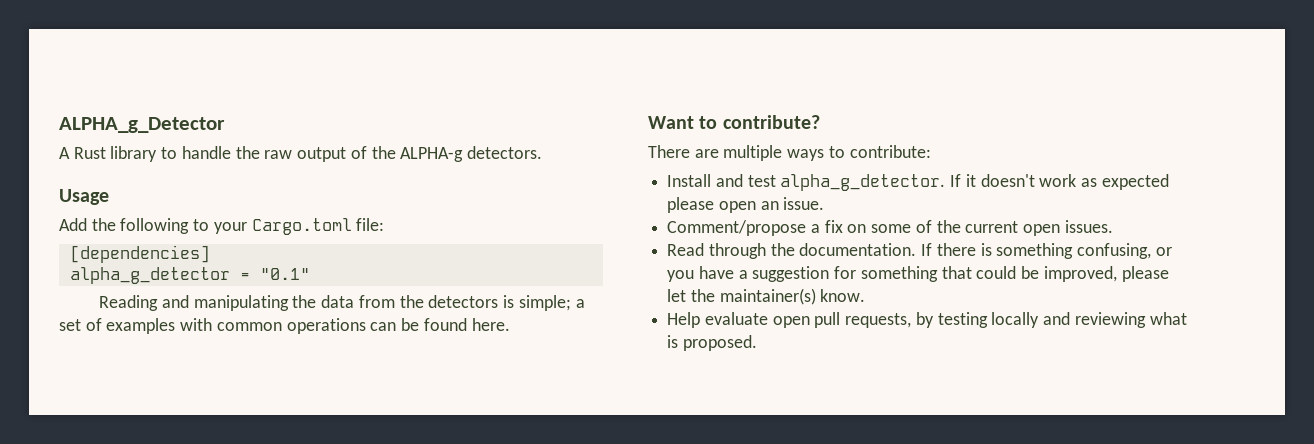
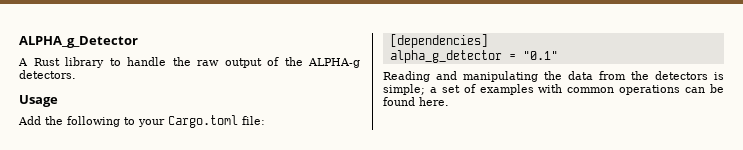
- Want to contribute?
- There are multiple ways to contribute:
- Install and test alpha_g_detector. If it doesn't work as expected please open an issue.
- Comment/propose a fix on some of the current open issues.
- Read through the documentation. If there is something confusing, or you have a suggestion for something that could be improved, please let the maintainer(s) know.
- Help evaluate open pull requests, by testing locally and reviewing what is proposed.

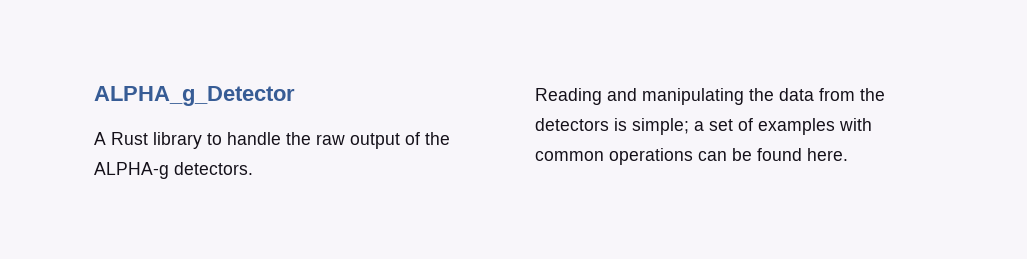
- Usage
- Add the following to your Cargo.toml file:
- [dependencies]
- alpha_g_detector = "0.1"

